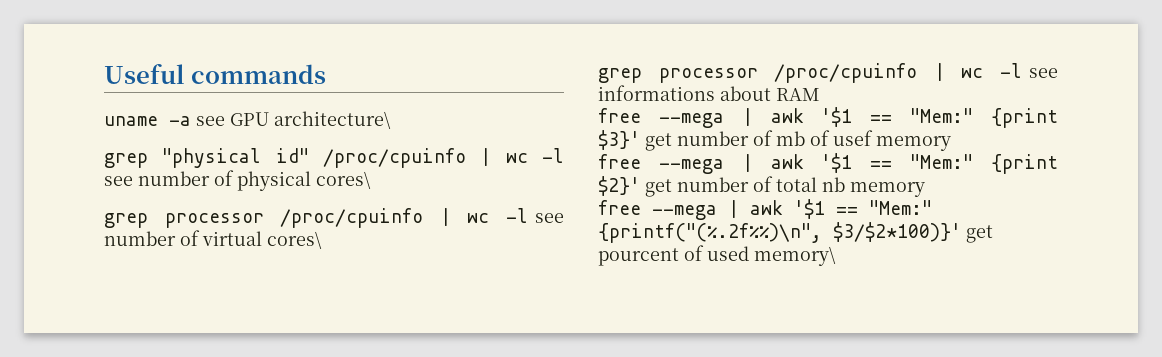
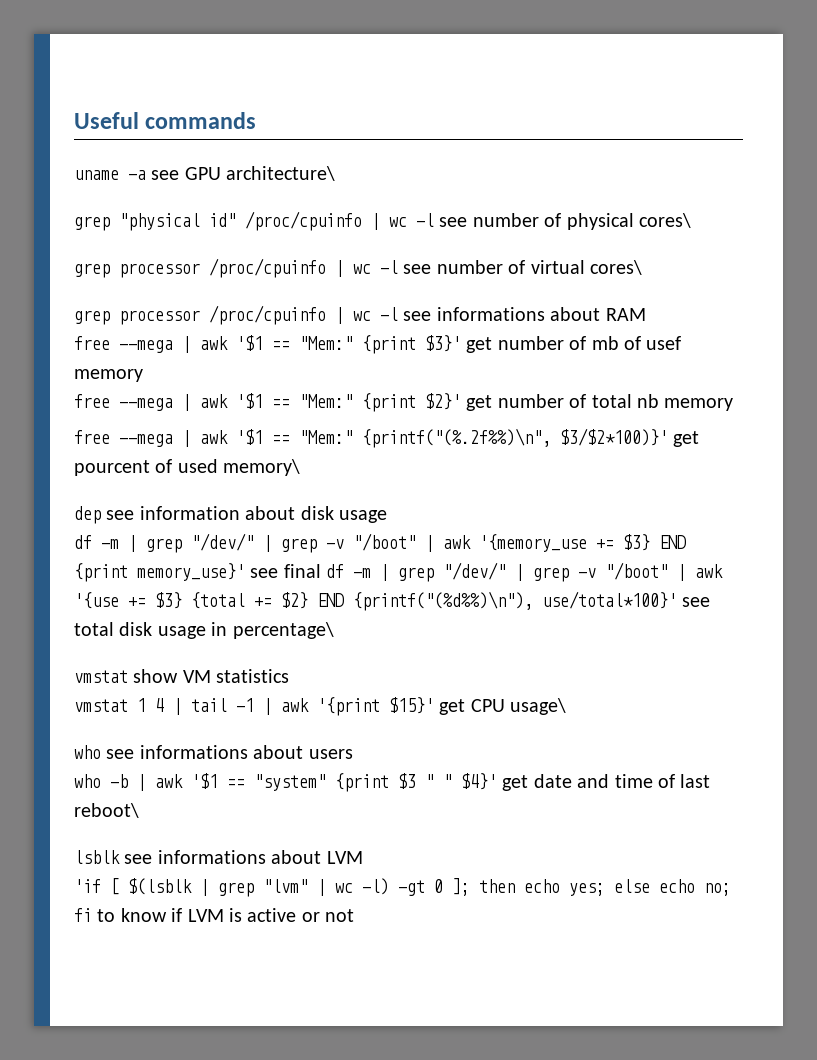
+ dep see information about disk usage
+ df -m | grep "/dev/" | grep -v "/boot" | awk '{memory_use += $3} END {print memory_use}' see final df -m | grep "/dev/" | grep -v "/boot" | awk '{use += $3} {total += $2} END {printf("(%d%%)\n"), use/total*100}' see total disk usage in percentage\
+ vmstat show VM statistics
+ vmstat 1 4 | tail -1 | awk '{print $15}' get CPU usage\
+ who see informations about users
+ who -b | awk '$1 == "system" {print $3 " " $4}' get date and time of last reboot\
+ lsblk see informations about LVM
+ 'if [ $(lsblk | grep "lvm" | wc -l) -gt 0 ]; then echo yes; else echo no; fi to know if LVM is active or not

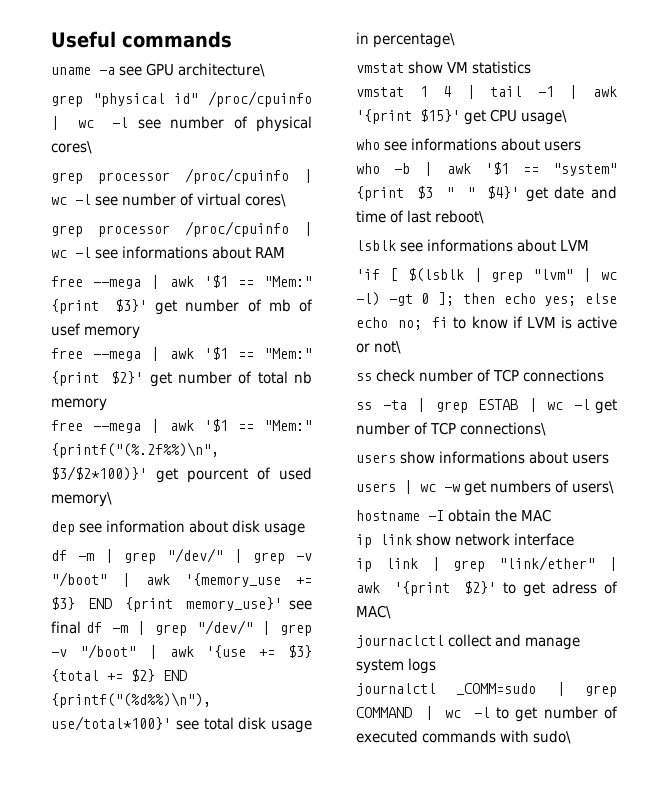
- 'if [ $(lsblk | grep "lvm" | wc -l) -gt 0 ]; then echo yes; else echo no; fi to know if LVM is active or not
+ 'if [ $(lsblk | grep "lvm" | wc -l) -gt 0 ]; then echo yes; else echo no; fi to know if LVM is active or not\
+ ss check number of TCP connections
+ ss -ta | grep ESTAB | wc -l get number of TCP connections\
+ users show informations about users
+ users | wc -w get numbers of users\
+ hostname -I obtain the MAC
+ ip link show network interface
+ ip link | grep "link/ether" | awk '{print $2}' to get adress of MAC\
+ journaclctl collect and manage system logs
+ journalctl _COMM=sudo | grep COMMAND | wc -l to get number of executed commands with sudo\

